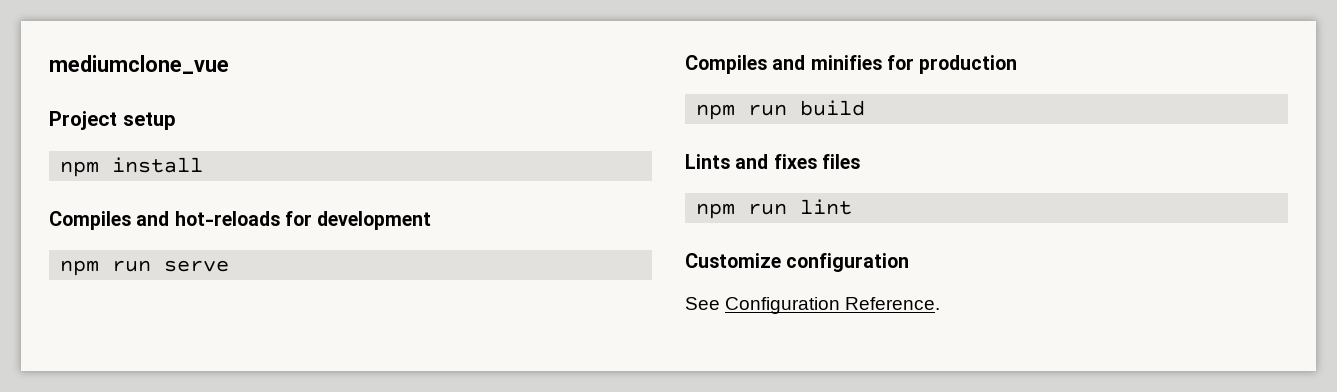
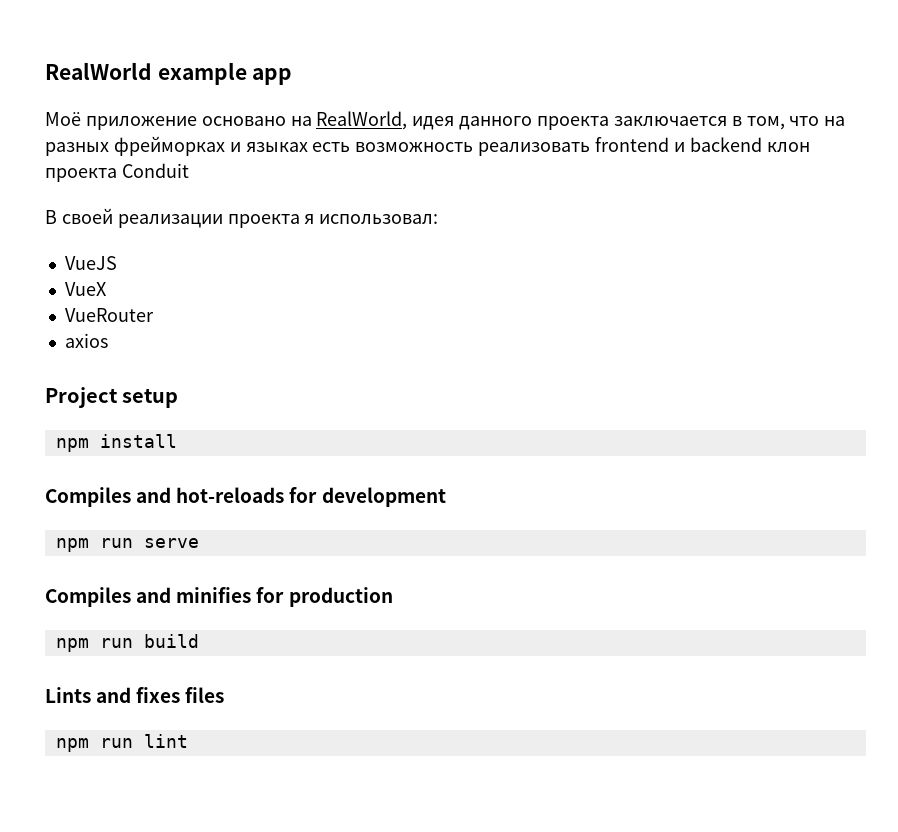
- mediumclone_vue
+ RealWorld example app
+ Моё приложение основано на RealWorld, идея данного проекта заключается в том, что на разных фрейморках и языках есть возможность реализовать frontend и backend клон проекта Conduit
+ В своей реализации проекта я использовал:
+ VueJS
+ VueX
+ VueRouter
+ axios
- Customize configuration
- See Configuration Reference.

